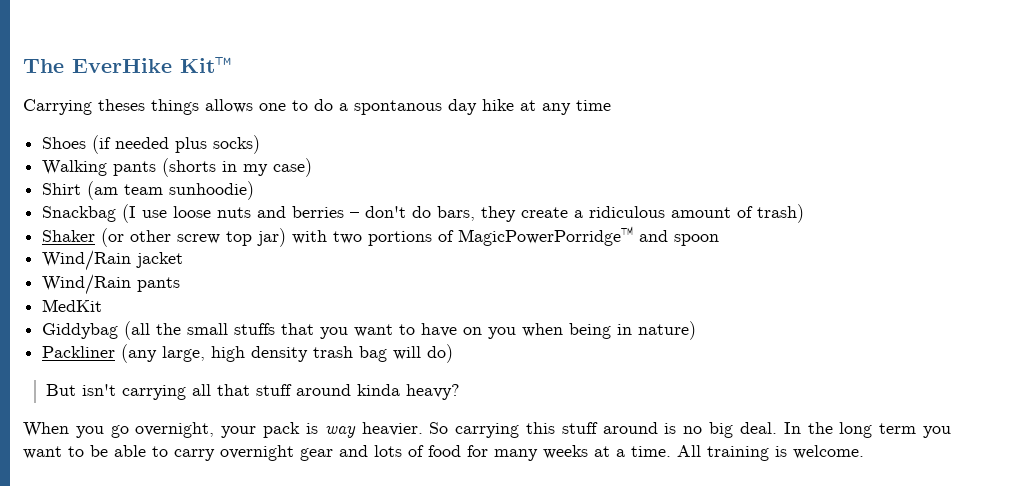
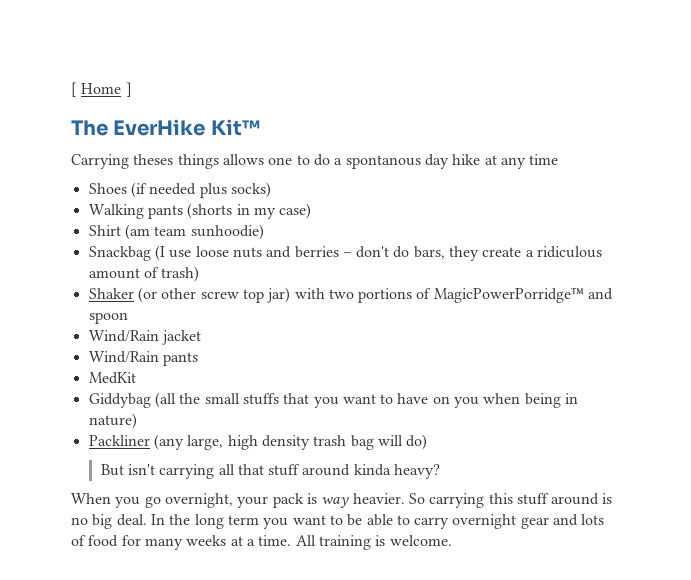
+ [ Home ]

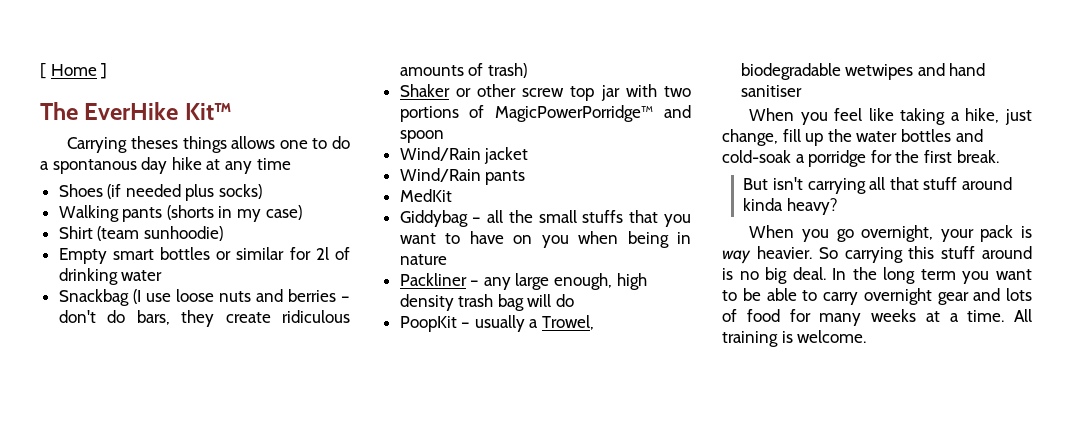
- Shirt (am team sunhoodie)
+ Shirt (team sunhoodie)
+ Empty smart bottles or similar for 2l of drinking water
- Snackbag (I use loose nuts and berries – don't do bars, they create a ridiculous amount of trash)
+ Snackbag (I use loose nuts and berries – don't do bars, they create ridiculous amounts of trash)
- Shaker (or other screw top jar) with two portions of MagicPowerPorridge™ and spoon
+ Shaker or other screw top jar with two portions of MagicPowerPorridge™ and spoon
- Giddybag (all the small stuffs that you want to have on you when being in nature)
+ Giddybag – all the small stuffs that you want to have on you when being in nature
- Packliner (any large, high density trash bag will do)
+ Packliner – any large enough, high density trash bag will do
+ PoopKit – usually a Trowel, biodegradable wetwipes and hand sanitiser
+ When you feel like taking a hike, just change, fill up the water bottles and cold-soak a porridge for the first break.

